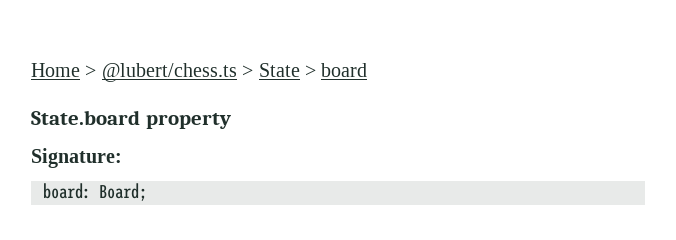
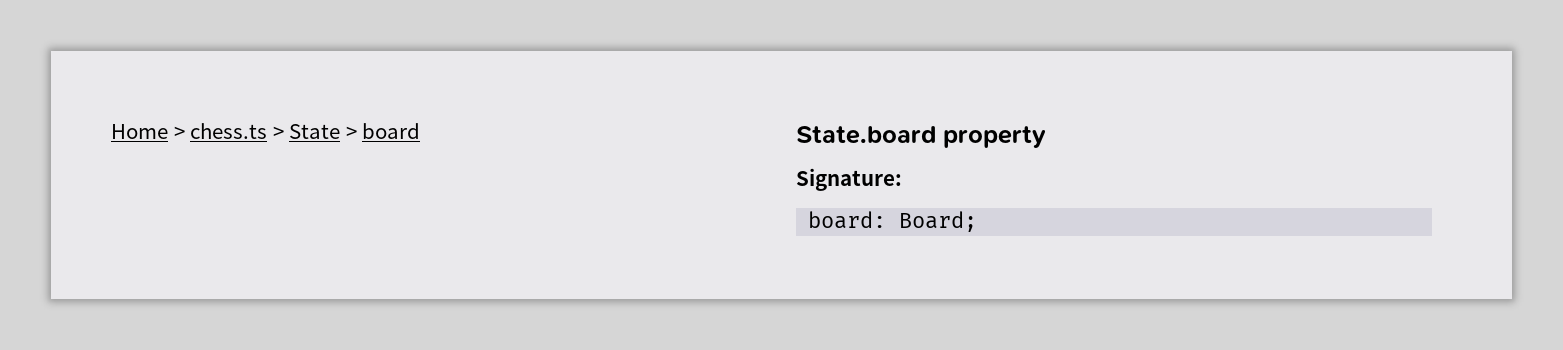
- Home > @lubert/chess.ts > State > board
+ Home > chess.ts > State > board

